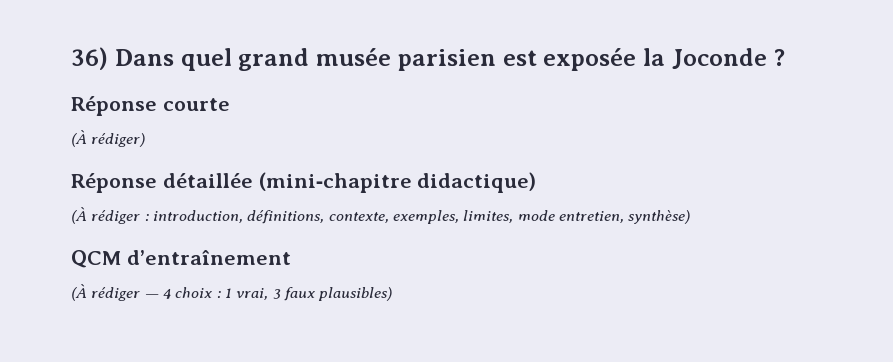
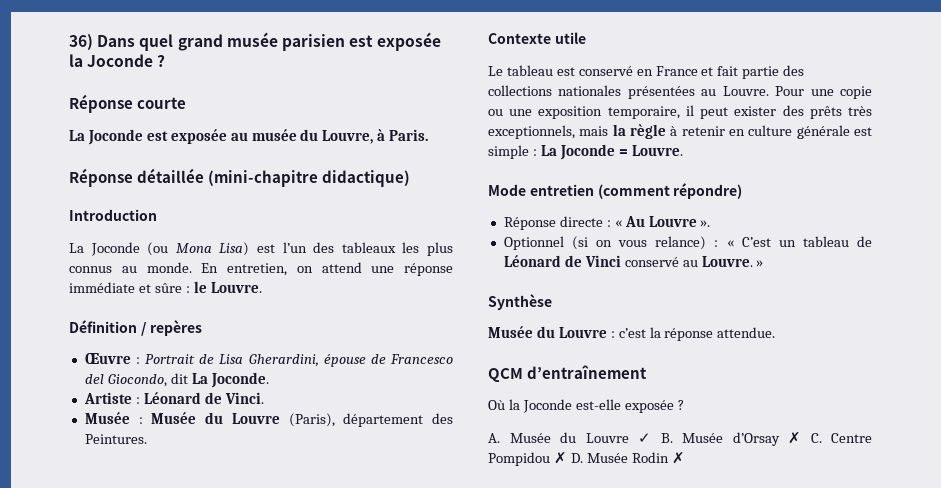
- (À rédiger)
+ La Joconde est exposée au musée du Louvre, à Paris.
  Réponse détaillée (mini‑chapitre didactique)
- (À rédiger : introduction, définitions, contexte, exemples, limites, mode entretien, synthèse)
+ Introduction
+ La Joconde (ou Mona Lisa) est l’un des tableaux les plus connus au monde. En entretien, on attend une réponse immédiate et sûre : le Louvre.
+ Définition / repères
+ Œuvre : Portrait de Lisa Gherardini, épouse de Francesco del Giocondo, dit La Joconde.
+ Artiste : Léonard de Vinci.
+ Musée : Musée du Louvre (Paris), département des Peintures.
+ Contexte utile
+ Le tableau est conservé en France et fait partie des collections nationales présentées au Louvre. Pour une copie ou une exposition temporaire, il peut exister des prêts très exceptionnels, mais la règle à retenir en culture générale est simple : La Joconde = Louvre.
+ Mode entretien (comment répondre)
+ Réponse directe : « Au Louvre ».
+ Optionnel (si on vous relance) : « C’est un tableau de Léonard de Vinci conservé au Louvre. »
+ Synthèse
+ Musée du Louvre : c’est la réponse attendue.
  QCM d’entraînement
- (À rédiger — 4 choix : 1 vrai, 3 faux plausibles)
+ Où la Joconde est-elle exposée ?
+ A. Musée du Louvre ✓ B. Musée d’Orsay ✗ C. Centre Pompidou ✗ D. Musée Rodin ✗

